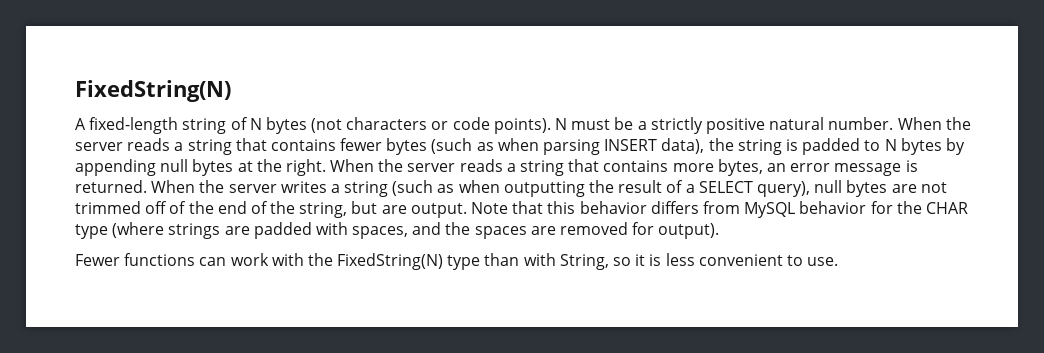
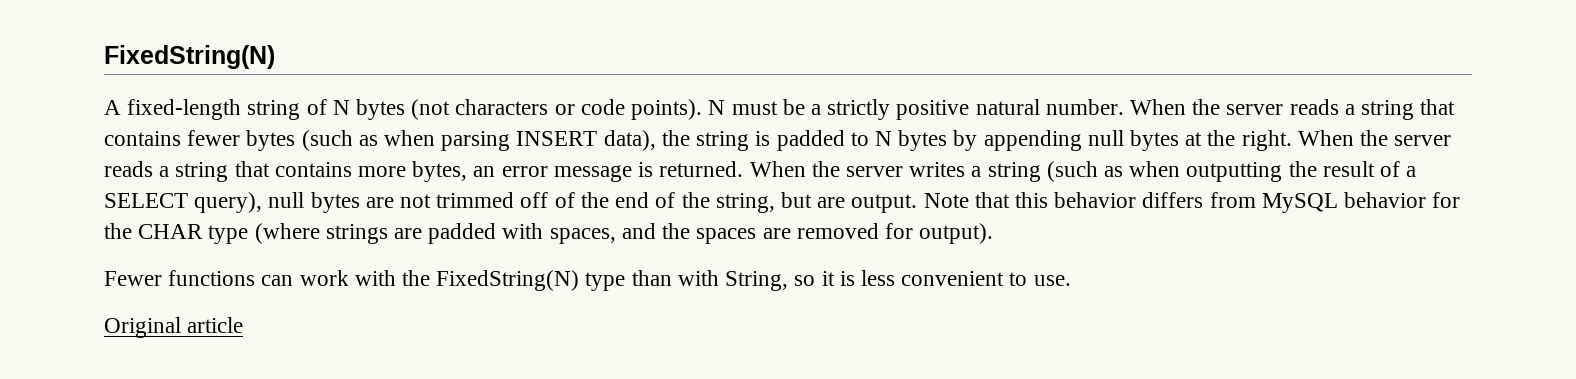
+ Original article

